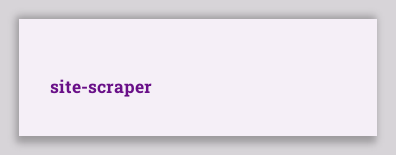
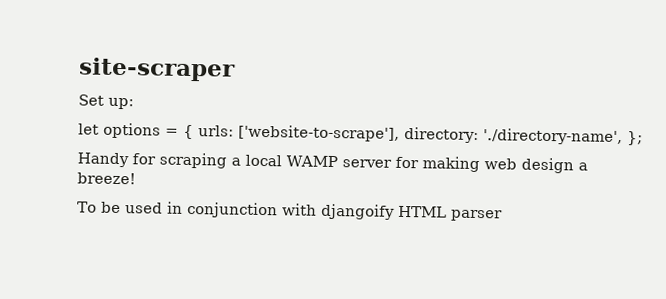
+ Set up:
+ let options = { urls: ['website-to-scrape'], directory: './directory-name', };
+ Handy for scraping a local WAMP server for making web design a breeze!
+ To be used in conjunction with djangoify HTML parser

